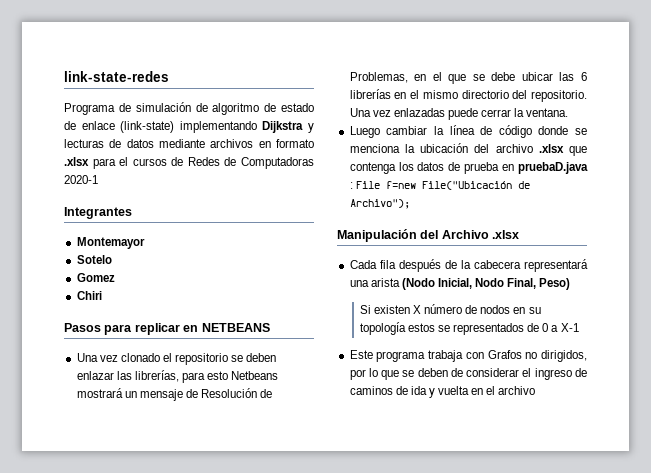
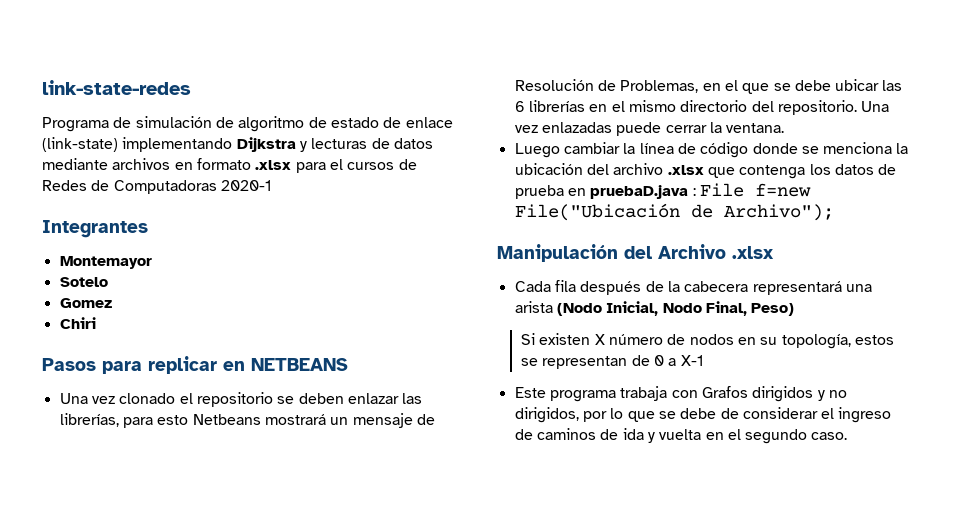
- Si existen X número de nodos en su topología estos se representados de 0 a X-1
+ Si existen X número de nodos en su topología, estos se representan de 0 a X-1
- Este programa trabaja con Grafos no dirigidos, por lo que se deben de considerar el ingreso de caminos de ida y vuelta en el archivo
+ Este programa trabaja con Grafos dirigidos y no dirigidos, por lo que se debe de considerar el ingreso de caminos de ida y vuelta en el segundo caso.

